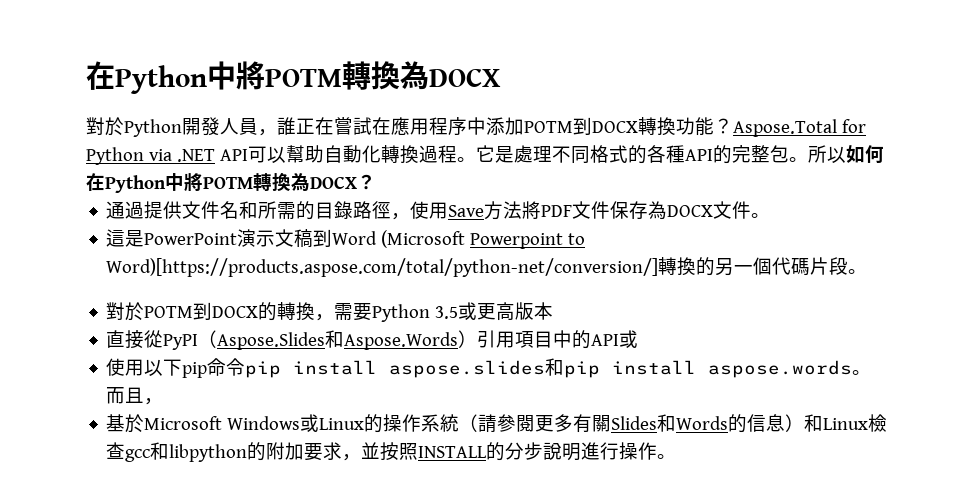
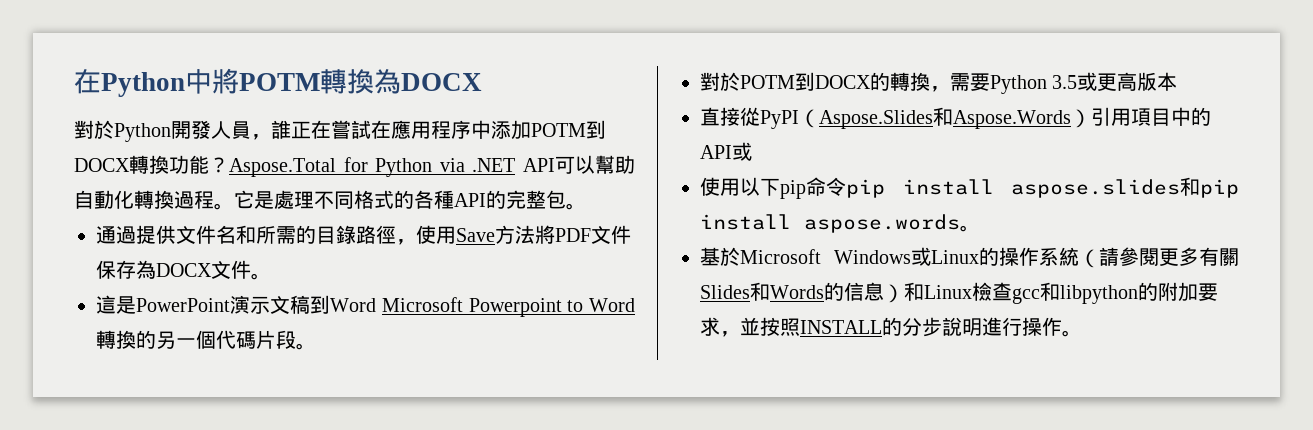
- 所以如何在Python中將POTM轉換為DOCX？
- 這是PowerPoint演示文稿到Word (Microsoft Powerpoint to Word)[https://products.aspose.com/total/python-net/conversion/]轉換的另一個代碼片段。
+ 這是PowerPoint演示文稿到Word Microsoft Powerpoint to Word轉換的另一個代碼片段。
- 而且，

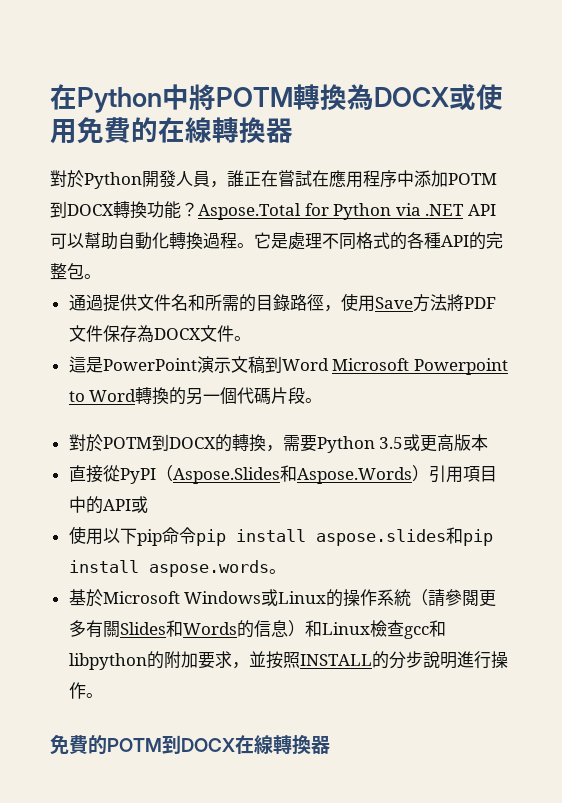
- 在Python中將POTM轉換為DOCX
+ 在Python中將POTM轉換為DOCX或使用免費的在線轉換器
+ 免費的POTM到DOCX在線轉換器

